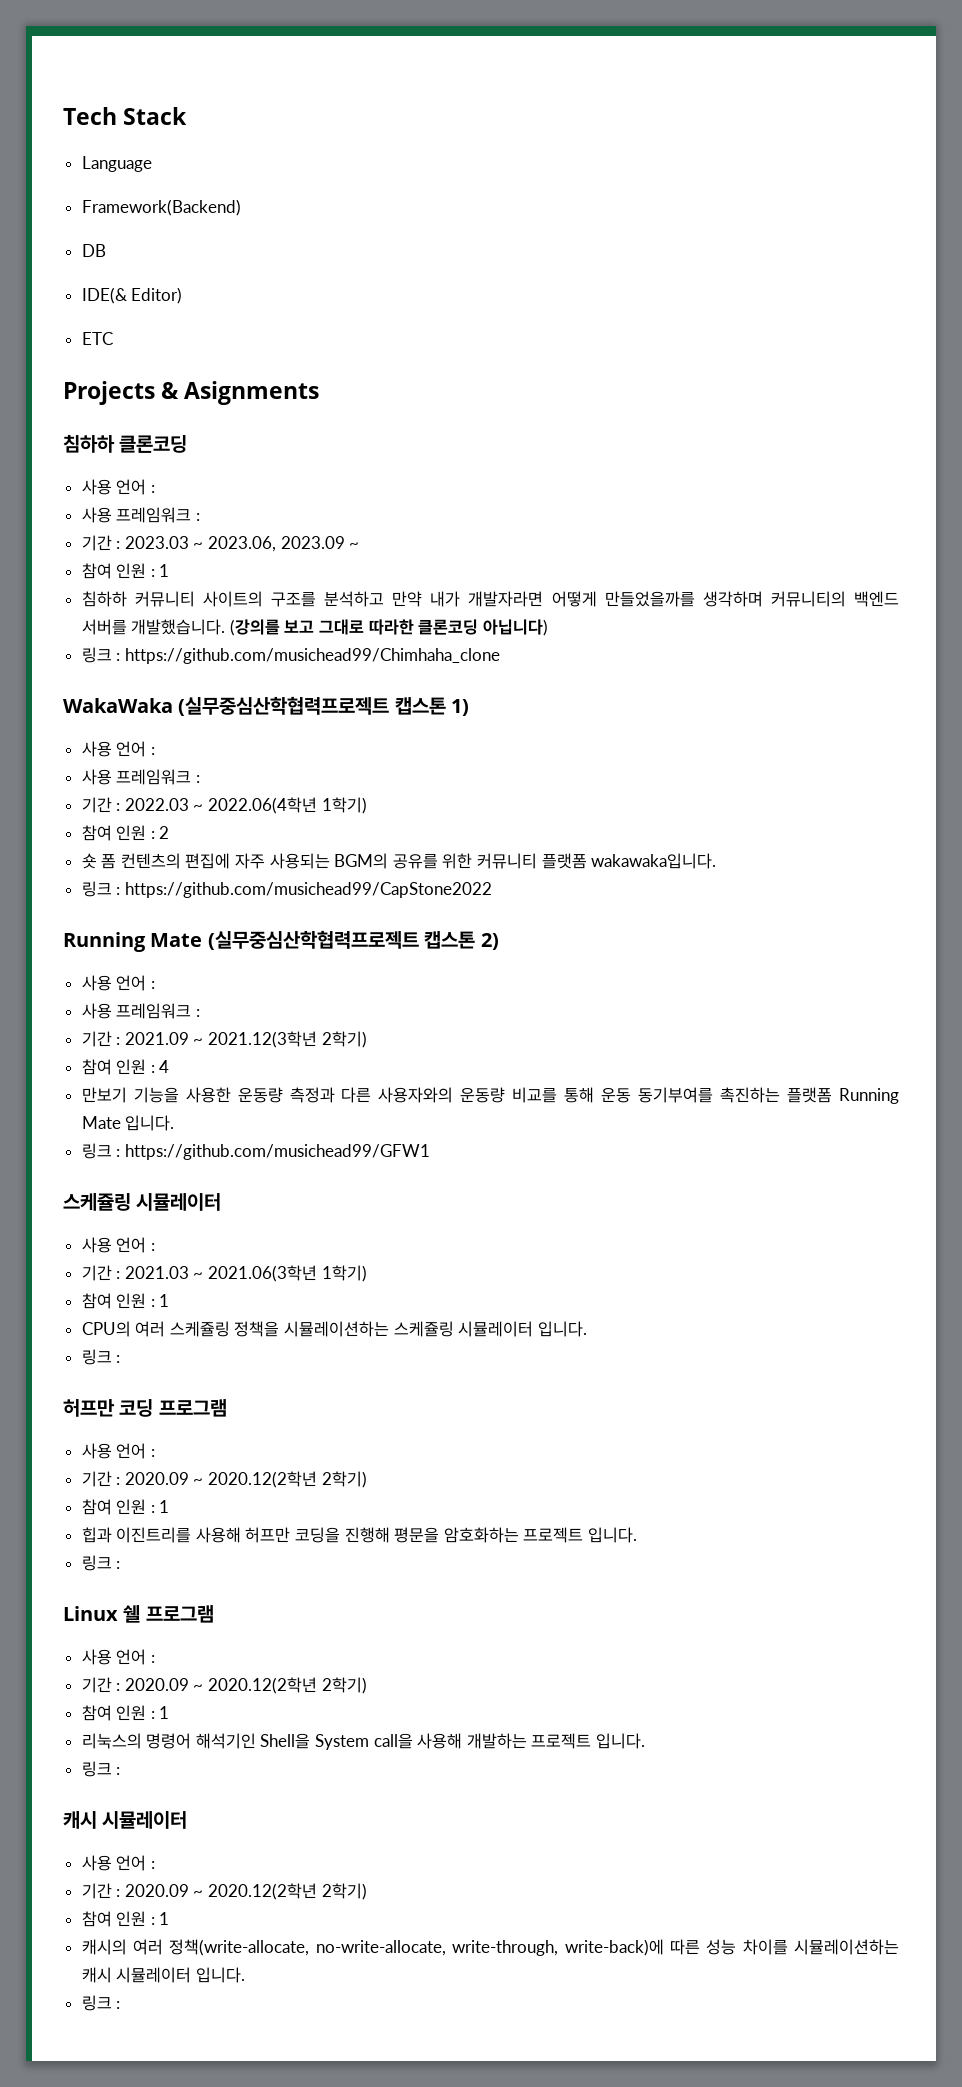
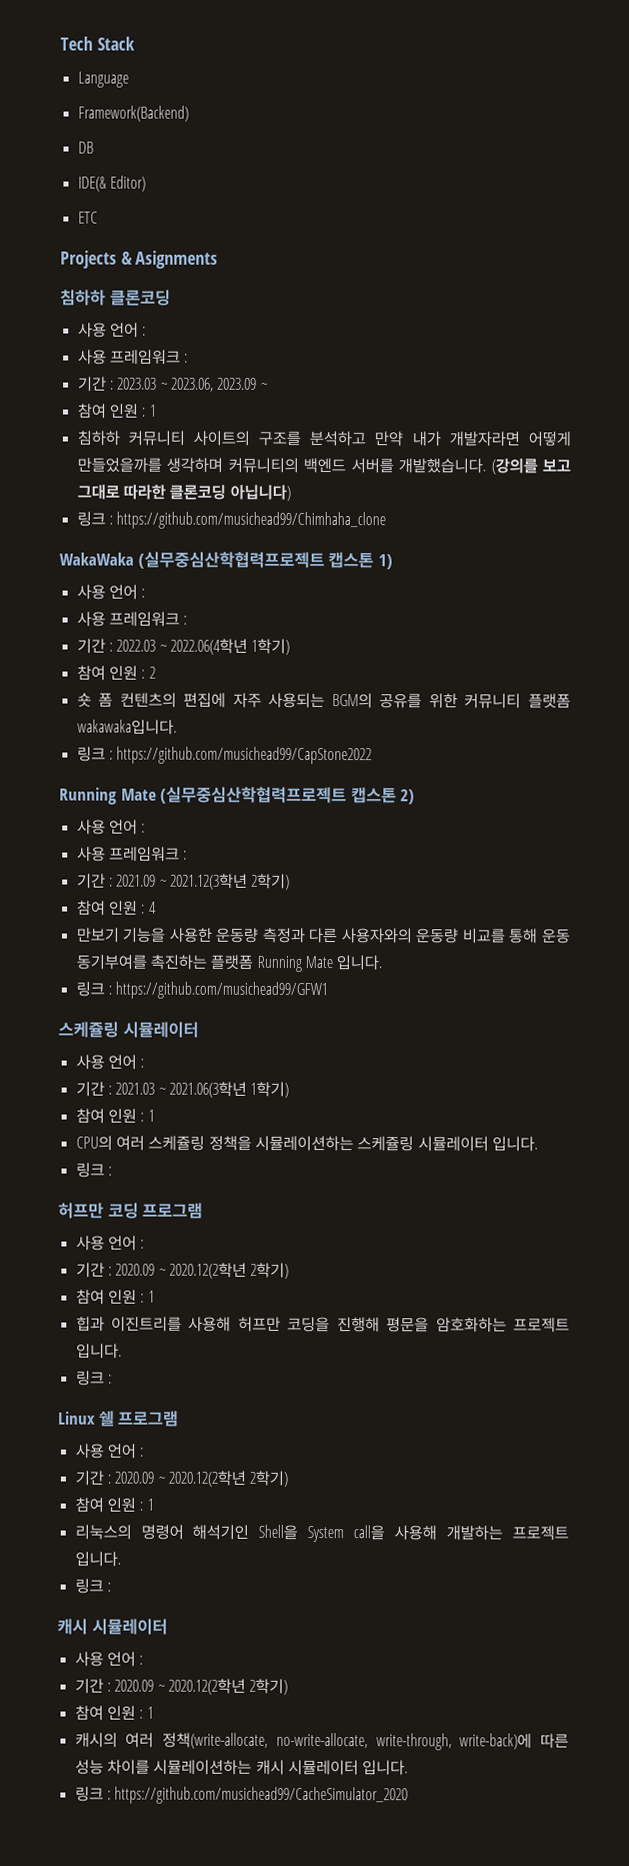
  캐시의 여러 정책(write-allocate, no-write-allocate, write-through, write-back)에 따른 성능 차이를 시뮬레이션하는 캐시 시뮬레이터 입니다.
- 링크 :
+ 링크 : https://github.com/musichead99/CacheSimulator_2020

